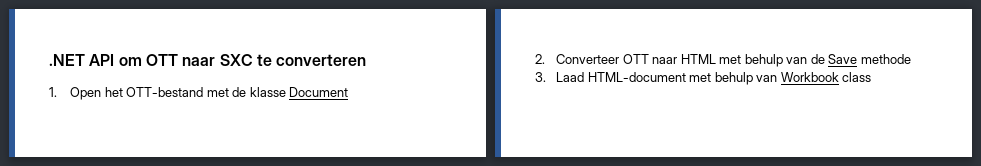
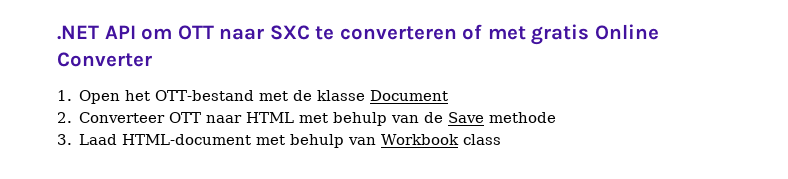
- .NET API om OTT naar SXC te converteren
+ .NET API om OTT naar SXC te converteren of met gratis Online Converter

